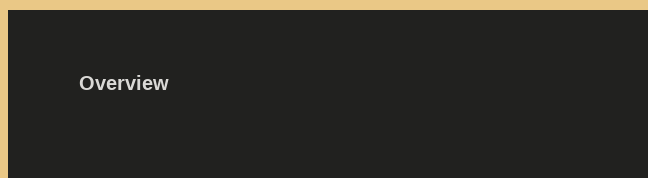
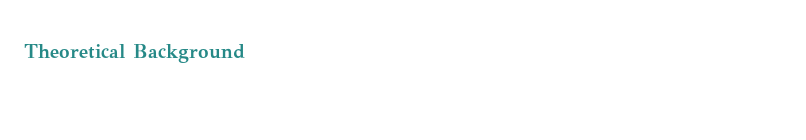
- Overview
+ Theoretical Background

